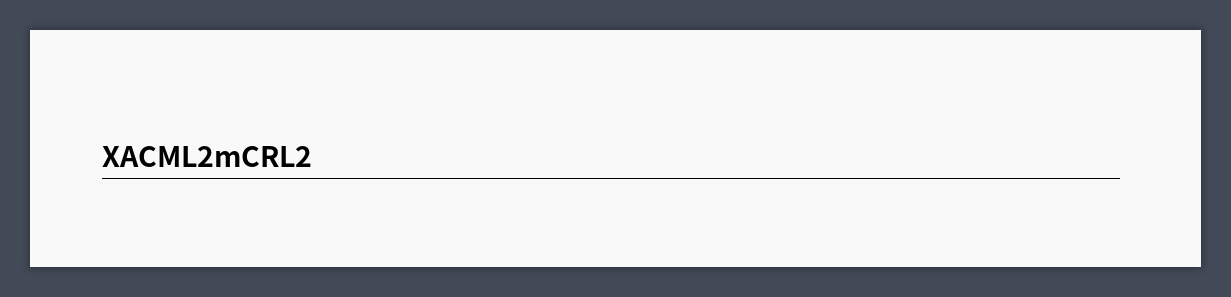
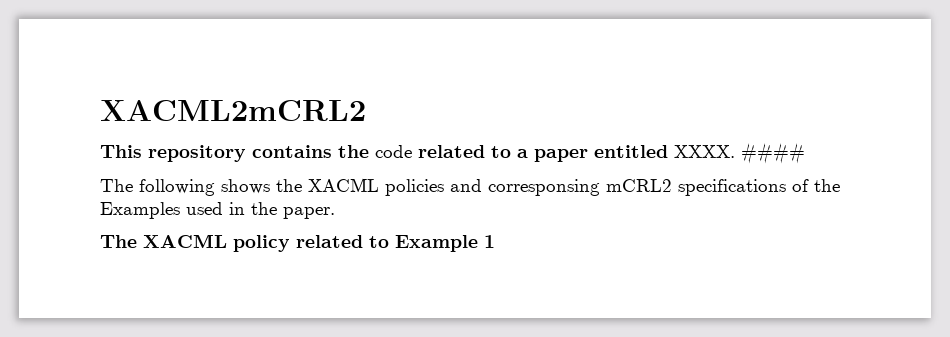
+ This repository contains the code related to a paper entitled XXXX. ####
+ The following shows the XACML policies and corresponsing mCRL2 specifications of the Examples used in the paper.
+ The XACML policy related to Example 1

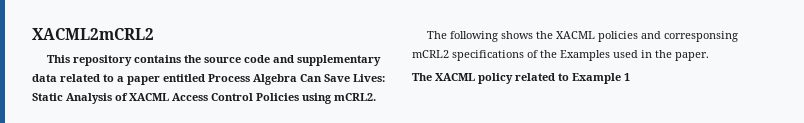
- This repository contains the code related to a paper entitled XXXX. ####
+ This repository contains the source code and supplementary data related to a paper entitled Process Algebra Can Save Lives: Static Analysis of XACML Access Control Policies using mCRL2.

